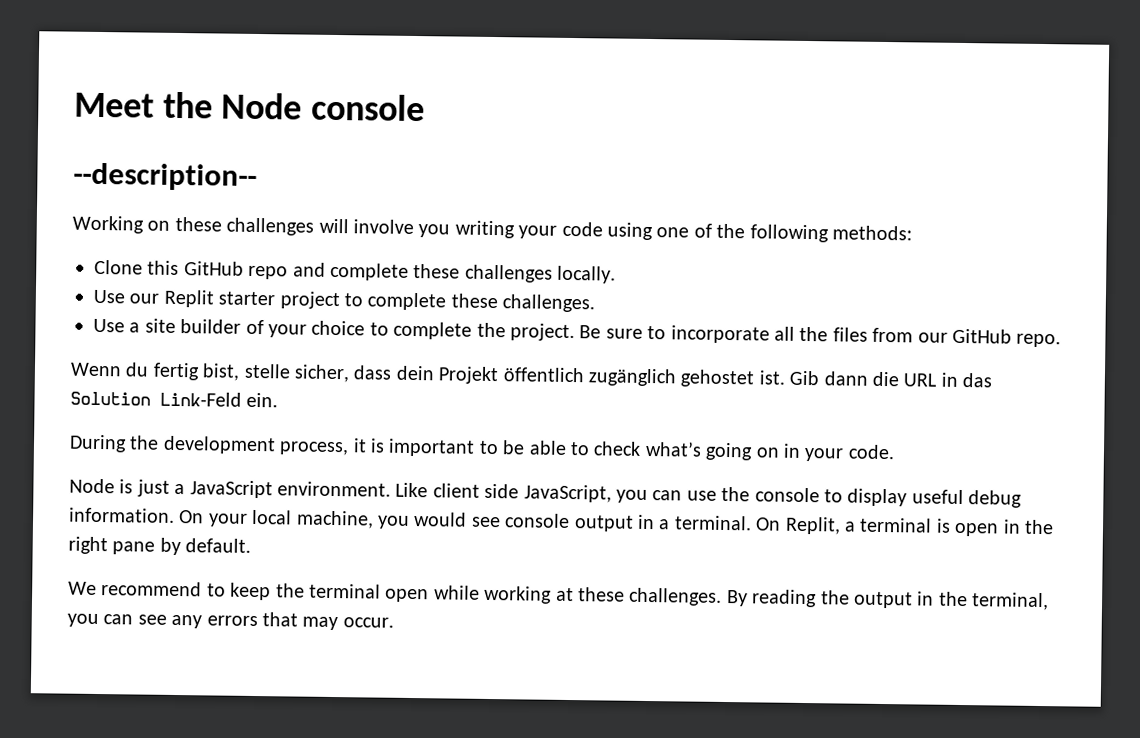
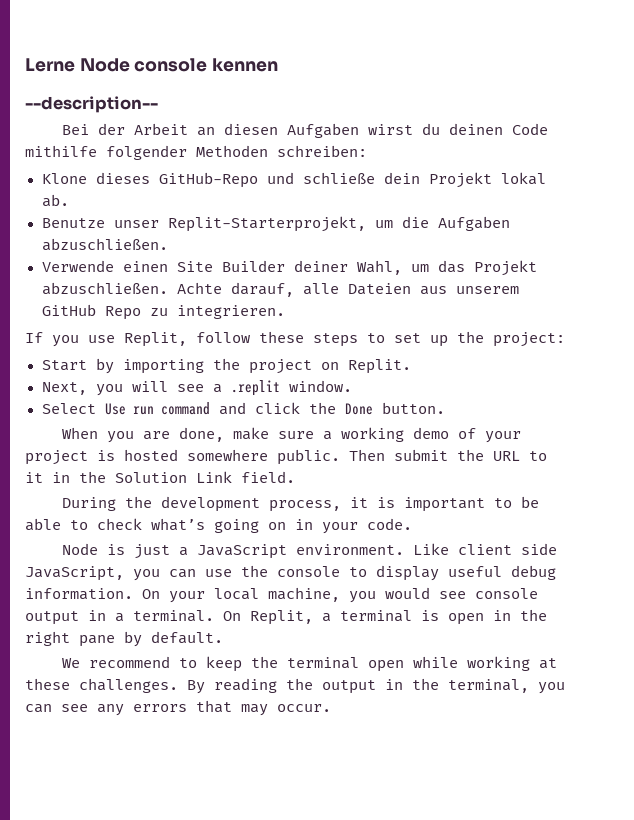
- Meet the Node console
+ Lerne Node console kennen
- Working on these challenges will involve you writing your code using one of the following methods:
- Clone this GitHub repo and complete these challenges locally.
- Use our Replit starter project to complete these challenges.
- Use a site builder of your choice to complete the project. Be sure to incorporate all the files from our GitHub repo.
- Wenn du fertig bist, stelle sicher, dass dein Projekt öffentlich zugänglich gehostet ist. Gib dann die URL in das Solution Link-Feld ein.
+ Bei der Arbeit an diesen Aufgaben wirst du deinen Code mithilfe folgender Methoden schreiben:
+ Klone dieses GitHub-Repo und schließe dein Projekt lokal ab.
+ Benutze unser Replit-Starterprojekt, um die Aufgaben abzuschließen.
+ Verwende einen Site Builder deiner Wahl, um das Projekt abzuschließen. Achte darauf, alle Dateien aus unserem GitHub Repo zu integrieren.
+ If you use Replit, follow these steps to set up the project:
+ Start by importing the project on Replit.
+ Next, you will see a .replit window.
+ Select Use run command and click the Done button.
+ When you are done, make sure a working demo of your project is hosted somewhere public. Then submit the URL to it in the Solution Link field.

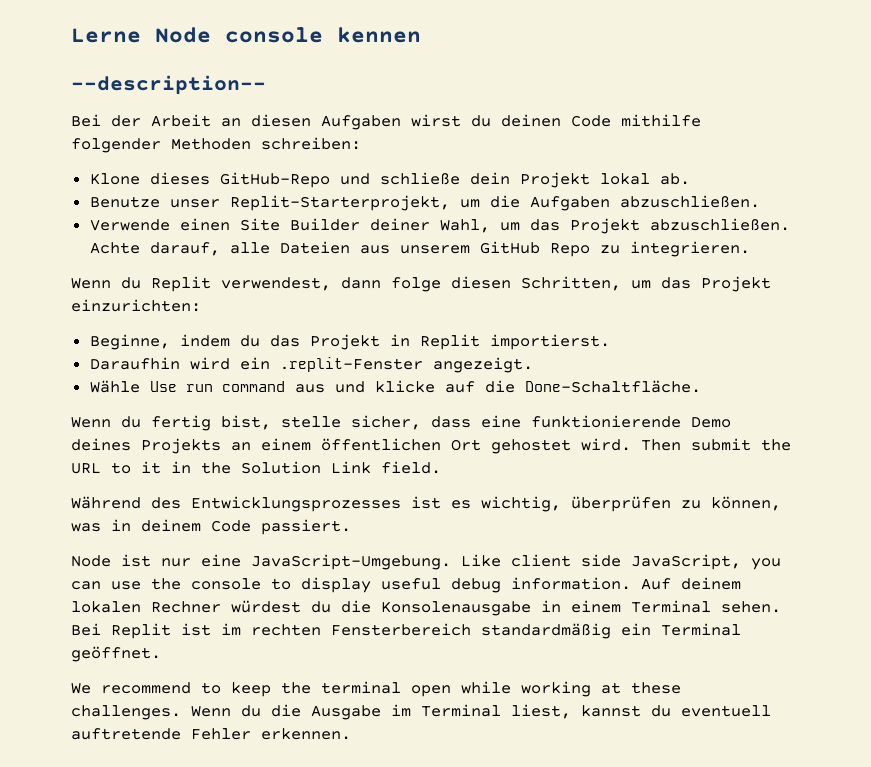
- If you use Replit, follow these steps to set up the project:
- Start by importing the project on Replit.
- Next, you will see a .replit window.
- Select Use run command and click the Done button.
- When you are done, make sure a working demo of your project is hosted somewhere public.
+ Wenn du Replit verwendest, dann folge diesen Schritten, um das Projekt einzurichten:
+ Beginne, indem du das Projekt in Replit importierst.
+ Daraufhin wird ein .replit-Fenster angezeigt.
+ Wähle Use run command aus und klicke auf die Done-Schaltfläche.
+ Wenn du fertig bist, stelle sicher, dass eine funktionierende Demo deines Projekts an einem öffentlichen Ort gehostet wird.
- During the development process, it is important to be able to check what’s going on in your code.
- Node is just a JavaScript environment.
+ Während des Entwicklungsprozesses ist es wichtig, überprüfen zu können, was in deinem Code passiert.
+ Node ist nur eine JavaScript-Umgebung.
- On your local machine, you would see console output in a terminal. On Replit, a terminal is open in the right pane by default.
+ Auf deinem lokalen Rechner würdest du die Konsolenausgabe in einem Terminal sehen. Bei Replit ist im rechten Fensterbereich standardmäßig ein Terminal geöffnet.
- By reading the output in the terminal, you can see any errors that may occur.
+ Wenn du die Ausgabe im Terminal liest, kannst du eventuell auftretende Fehler erkennen.

